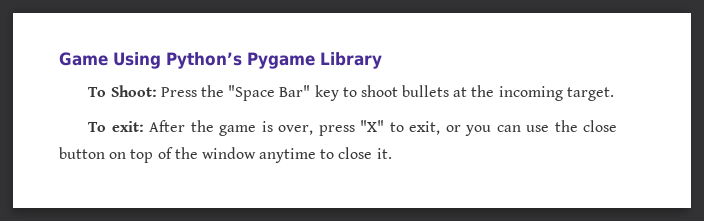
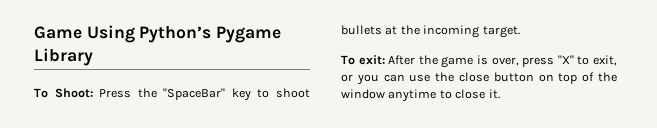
- To Shoot: Press the "Space Bar" key to shoot bullets at the incoming target.
+ To Shoot: Press the "SpaceBar" key to shoot bullets at the incoming target.

